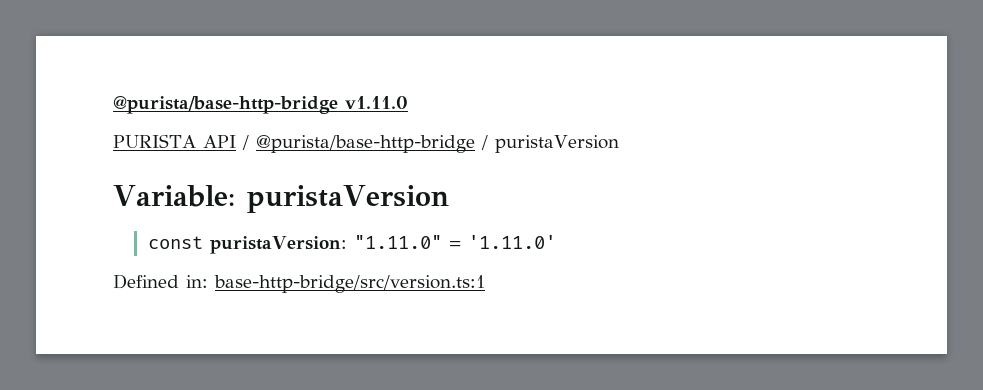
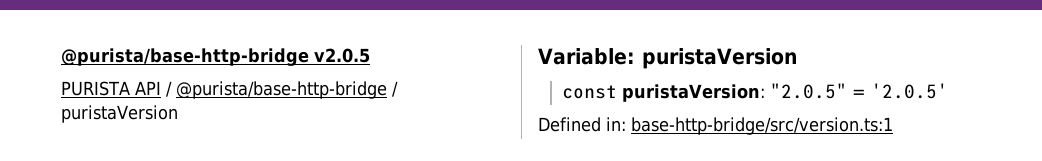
- @purista/base-http-bridge v1.11.0
+ @purista/base-http-bridge v2.0.5
- const puristaVersion: "1.11.0" = '1.11.0'
+ const puristaVersion: "2.0.5" = '2.0.5'

